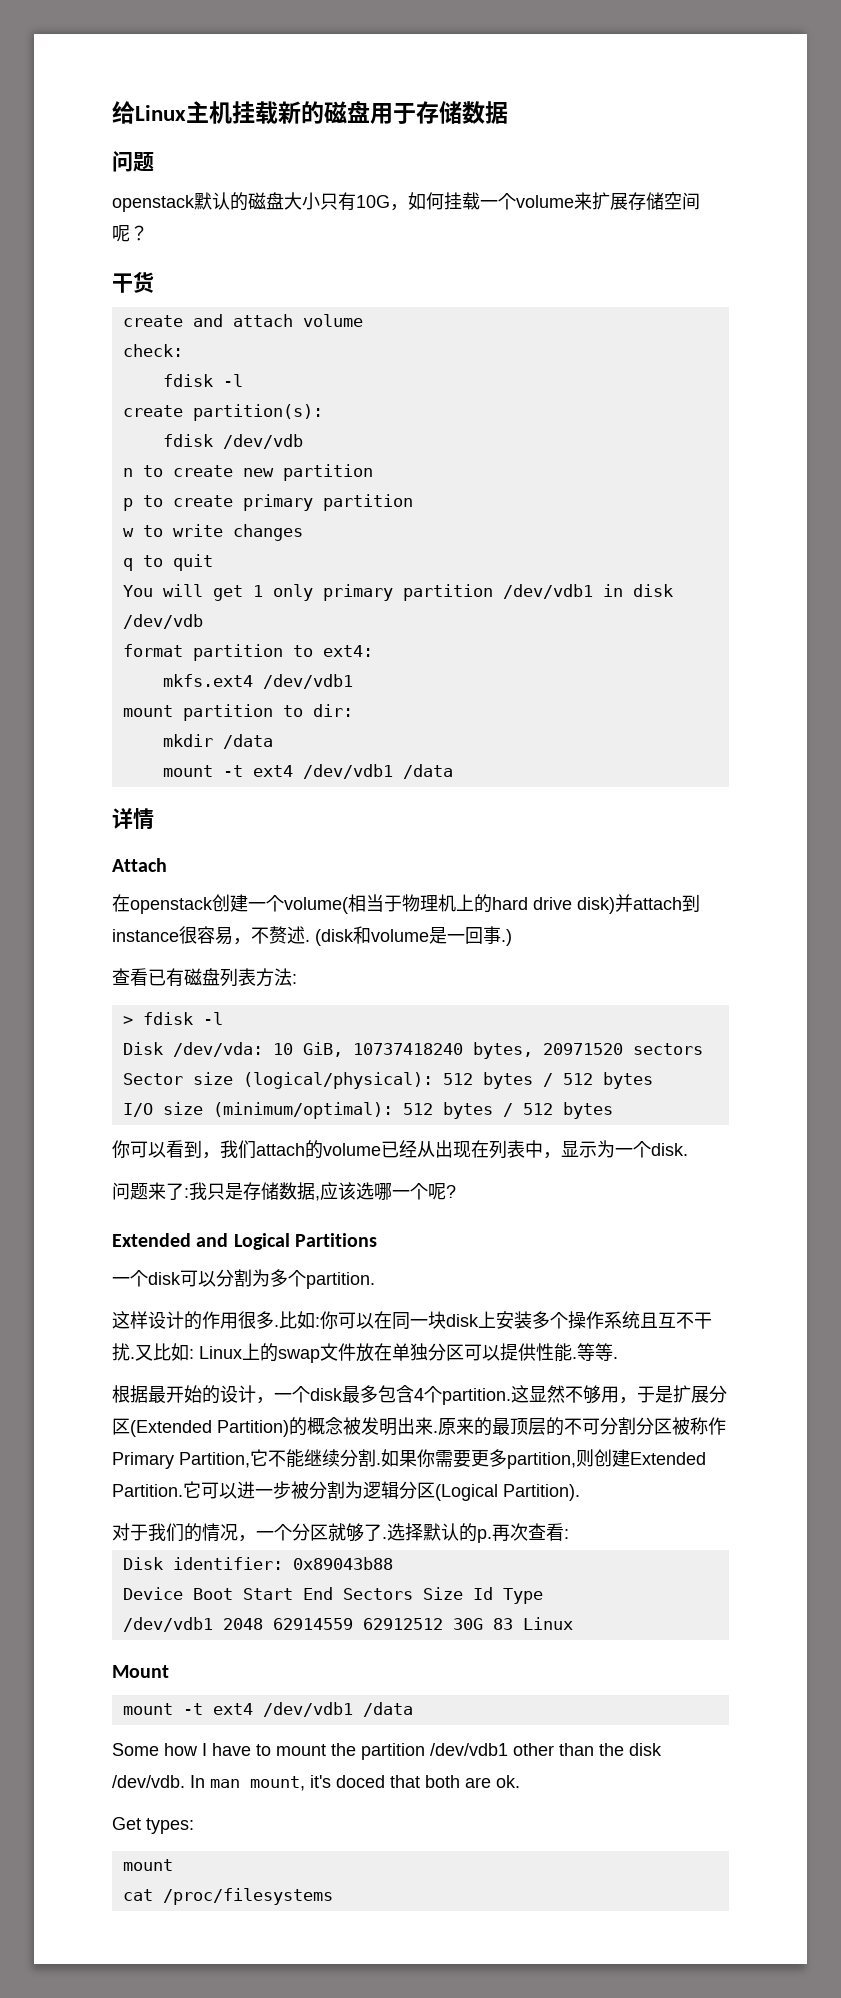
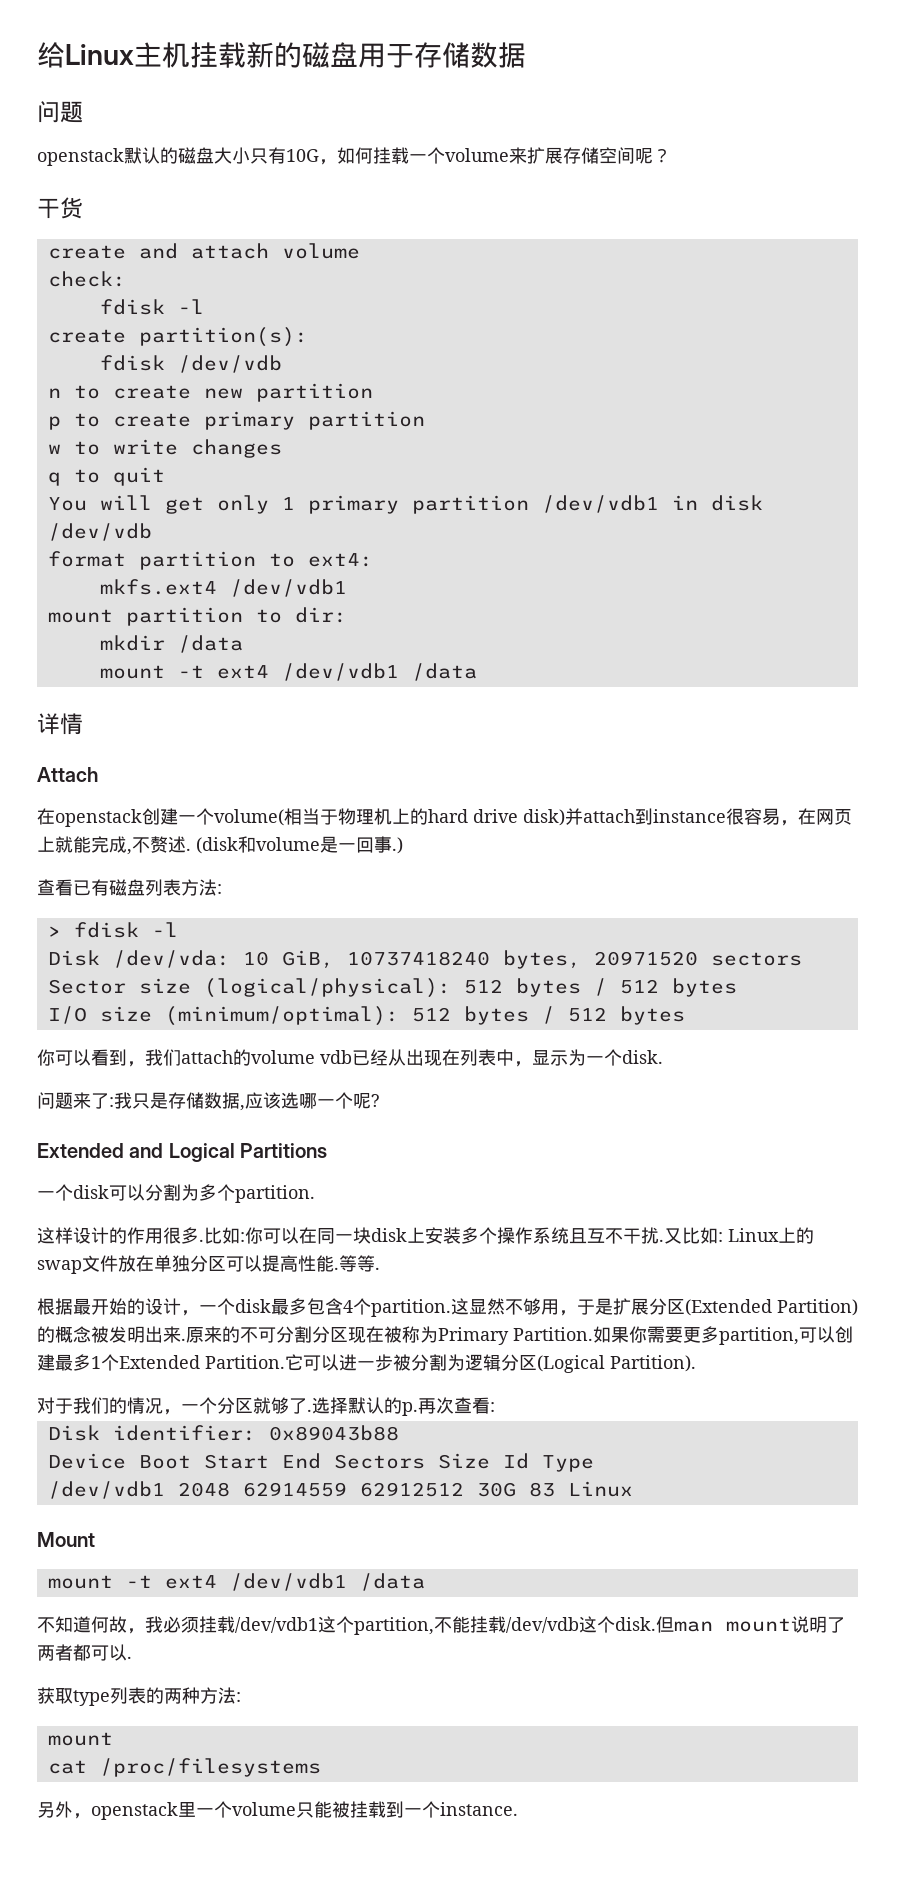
- You will get 1 only primary partition /dev/vdb1 in disk /dev/vdb
+ You will get only 1 primary partition /dev/vdb1 in disk /dev/vdb
- 在openstack创建一个volume(相当于物理机上的hard drive disk)并attach到instance很容易，不赘述.
+ 在openstack创建一个volume(相当于物理机上的hard drive disk)并attach到instance很容易，在网页上就能完成,不赘述.
- 你可以看到，我们attach的volume已经从出现在列表中，显示为一个disk.
+ 你可以看到，我们attach的volume vdb已经从出现在列表中，显示为一个disk.
- 又比如: Linux上的swap文件放在单独分区可以提供性能.
+ 又比如: Linux上的swap文件放在单独分区可以提高性能.
- 原来的最顶层的不可分割分区被称作Primary Partition,它不能继续分割.
+ 原来的不可分割分区现在被称为Primary Partition.
- 如果你需要更多partition,则创建Extended Partition.
+ 如果你需要更多partition,可以创建最多1个Extended Partition.
- Some how I have to mount the partition /dev/vdb1 other than the disk /dev/vdb. In man mount, it's doced that both are ok.
- Get types:
+ 不知道何故，我必须挂载/dev/vdb1这个partition,不能挂载/dev/vdb这个disk.但man mount说明了两者都可以.
+ 获取type列表的两种方法:
  mount
  cat /proc/filesystems
+ 另外，openstack里一个volume只能被挂载到一个instance.

